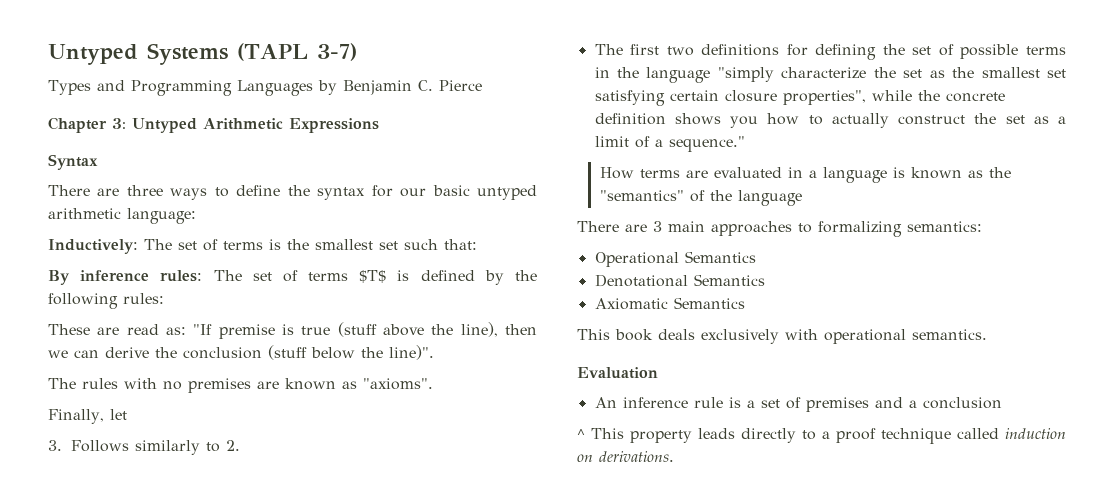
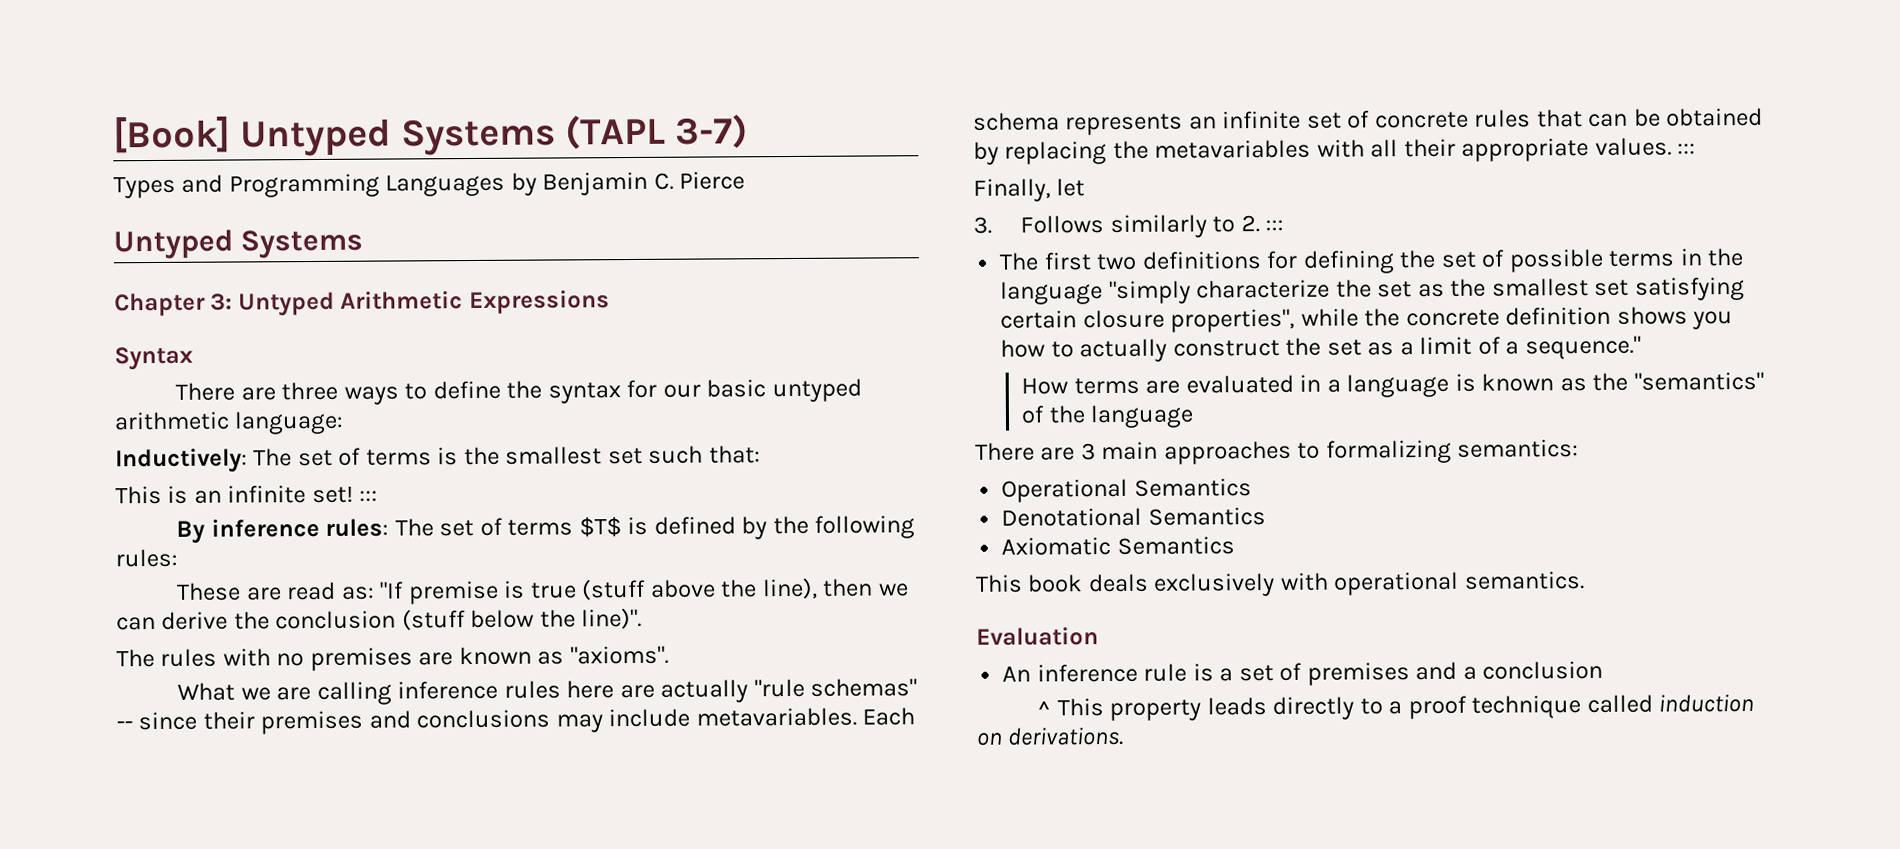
- Untyped Systems (TAPL 3-7)
+ [Book] Untyped Systems (TAPL 3-7)
  Types and Programming Languages by Benjamin C. Pierce
+ Untyped Systems
+ This is an infinite set! :::
+ What we are calling inference rules here are actually "rule schemas" -- since their premises and conclusions may include metavariables. Each schema represents an infinite set of concrete rules that can be obtained by replacing the metavariables with all their appropriate values. :::
- 3. Follows similarly to 2.
+ 3. Follows similarly to 2. :::

